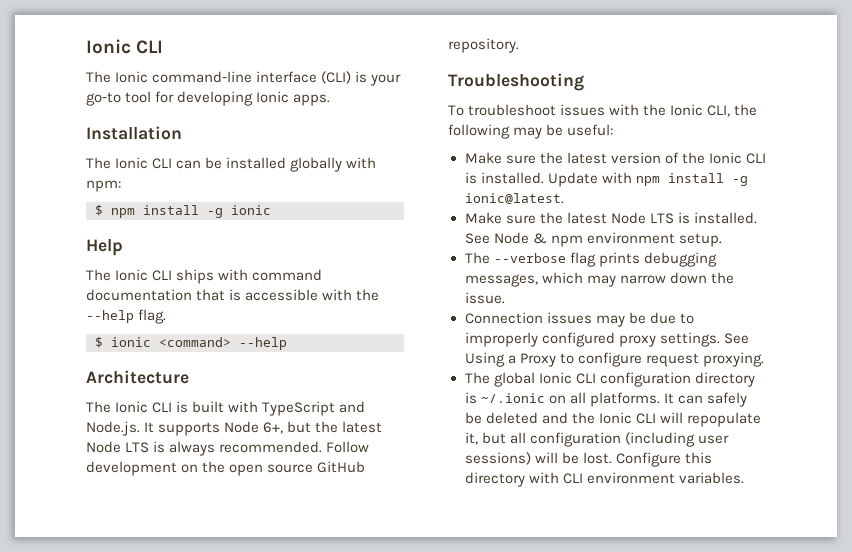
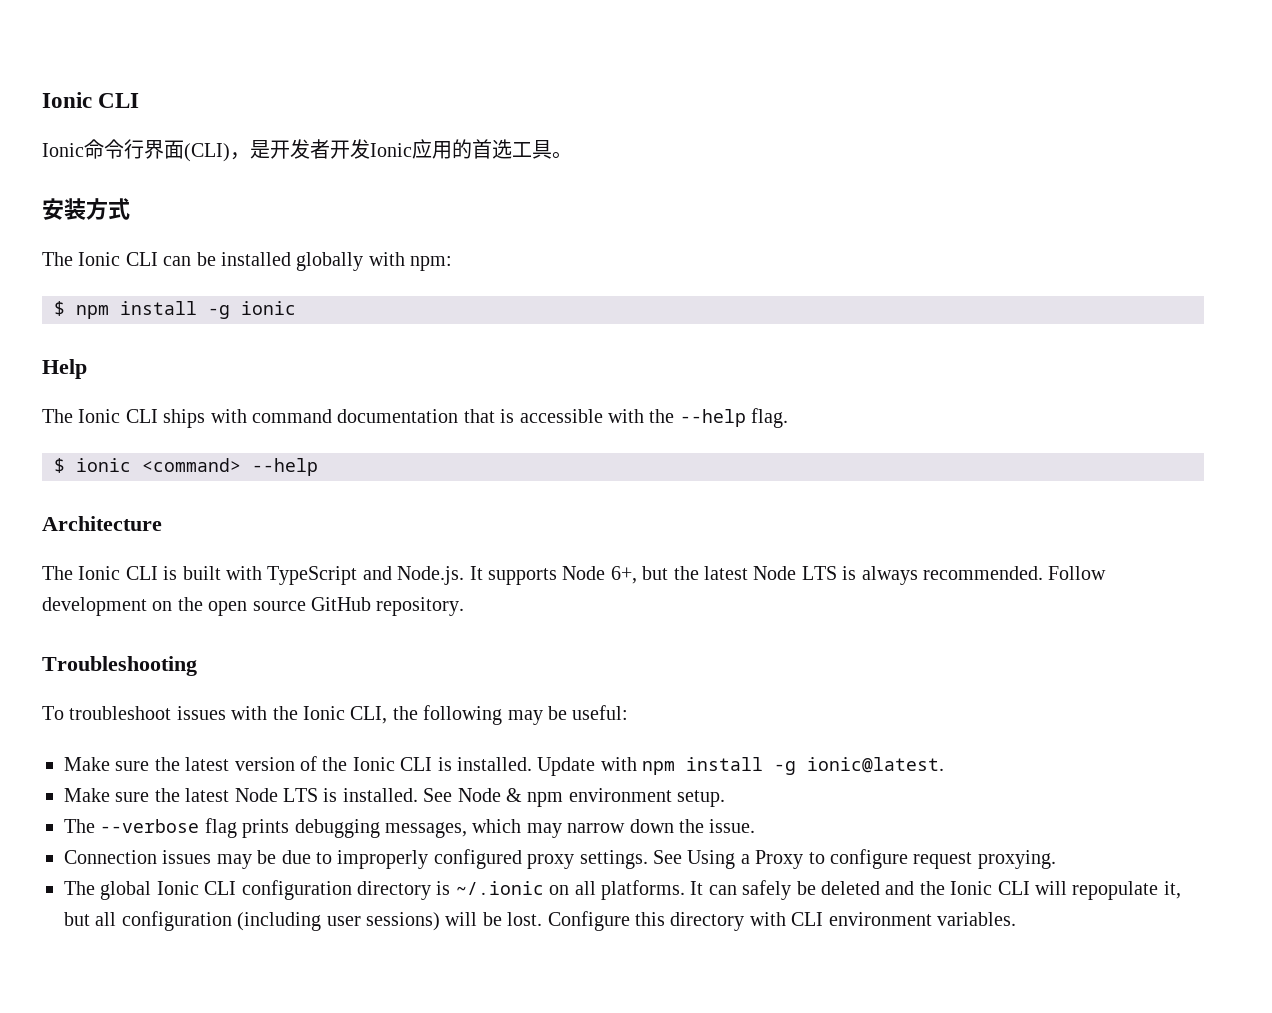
- The Ionic command-line interface (CLI) is your go-to tool for developing Ionic apps.
- Installation
+ Ionic命令行界面(CLI)，是开发者开发Ionic应用的首选工具。
+ 安装方式

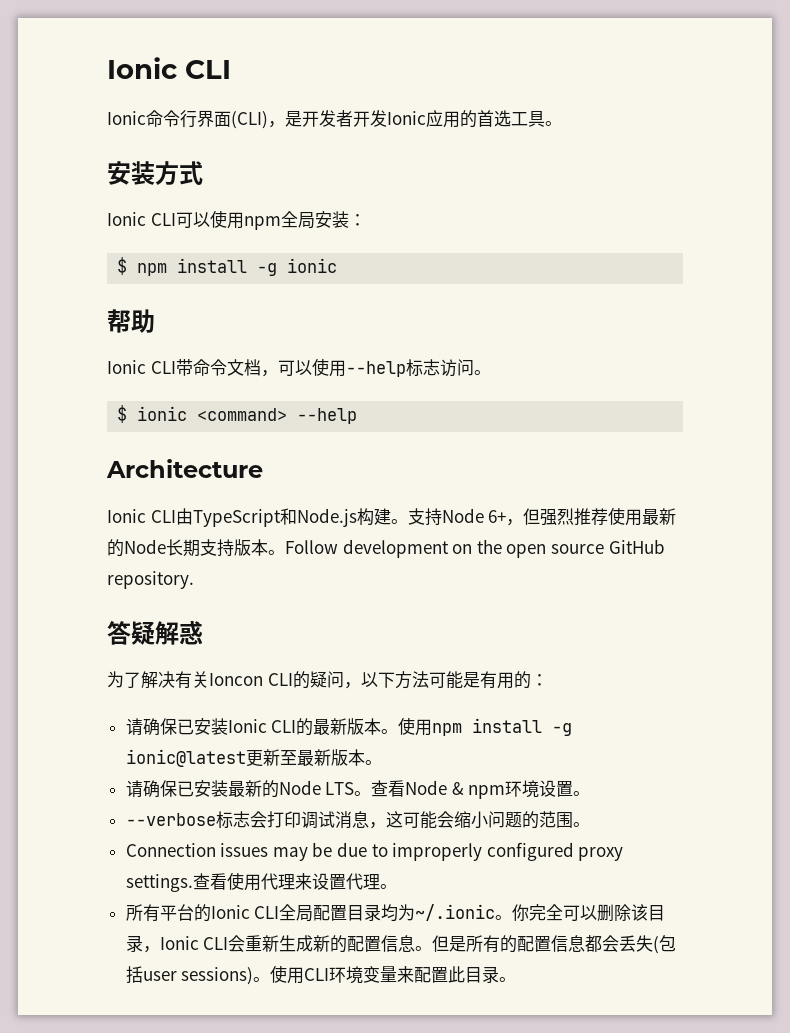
- The Ionic CLI can be installed globally with npm:
+ Ionic CLI可以使用npm全局安装：
- Help
- The Ionic CLI ships with command documentation that is accessible with the --help flag.
+ 帮助
+ Ionic CLI带命令文档，可以使用--help标志访问。
- The Ionic CLI is built with TypeScript and Node.js. It supports Node 6+, but the latest Node LTS is always recommended.
+ Ionic CLI由TypeScript和Node.js构建。支持Node 6+，但强烈推荐使用最新的Node长期支持版本。
- Troubleshooting
- To troubleshoot issues with the Ionic CLI, the following may be useful:
- Make sure the latest version of the Ionic CLI is installed. Update with npm install -g ionic@latest.
- Make sure the latest Node LTS is installed. See Node & npm environment setup.
- The --verbose flag prints debugging messages, which may narrow down the issue.
+ 答疑解惑
+ 为了解决有关Ioncon CLI的疑问，以下方法可能是有用的：
+ 请确保已安装Ionic CLI的最新版本。使用npm install -g ionic@latest更新至最新版本。
+ 请确保已安装最新的Node LTS。查看Node & npm环境设置。
+ --verbose标志会打印调试消息，这可能会缩小问题的范围。
- See Using a Proxy to configure request proxying.
- The global Ionic CLI configuration directory is ~/.ionic on all platforms. It can safely be deleted and the Ionic CLI will repopulate it, but all configuration (including user sessions) will be lost. Configure this directory with CLI environment variables.
+ 查看使用代理来设置代理。
+ 所有平台的Ionic CLI全局配置目录均为~/.ionic。你完全可以删除该目录，Ionic CLI会重新生成新的配置信息。但是所有的配置信息都会丢失(包括user sessions)。使用CLI环境变量来配置此目录。

